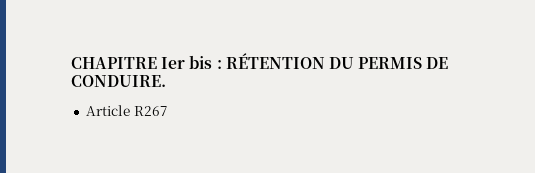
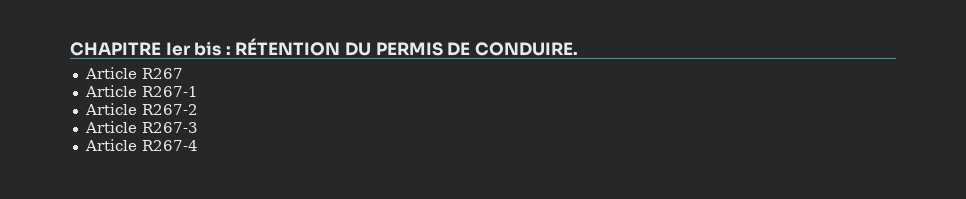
+ Article R267-1
+ Article R267-2
+ Article R267-3
+ Article R267-4

